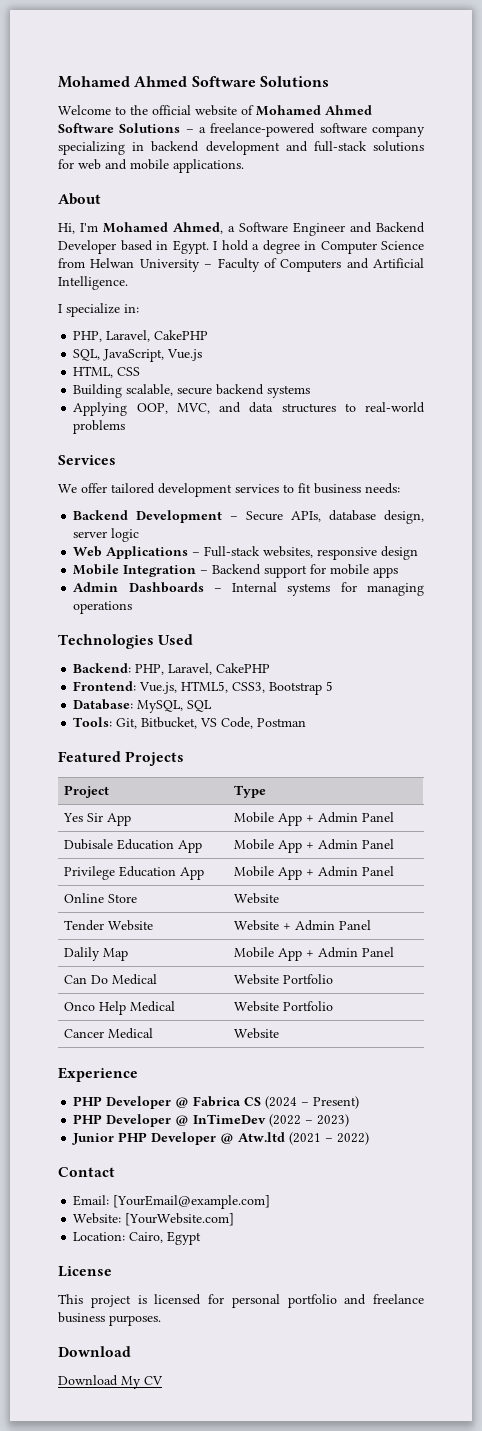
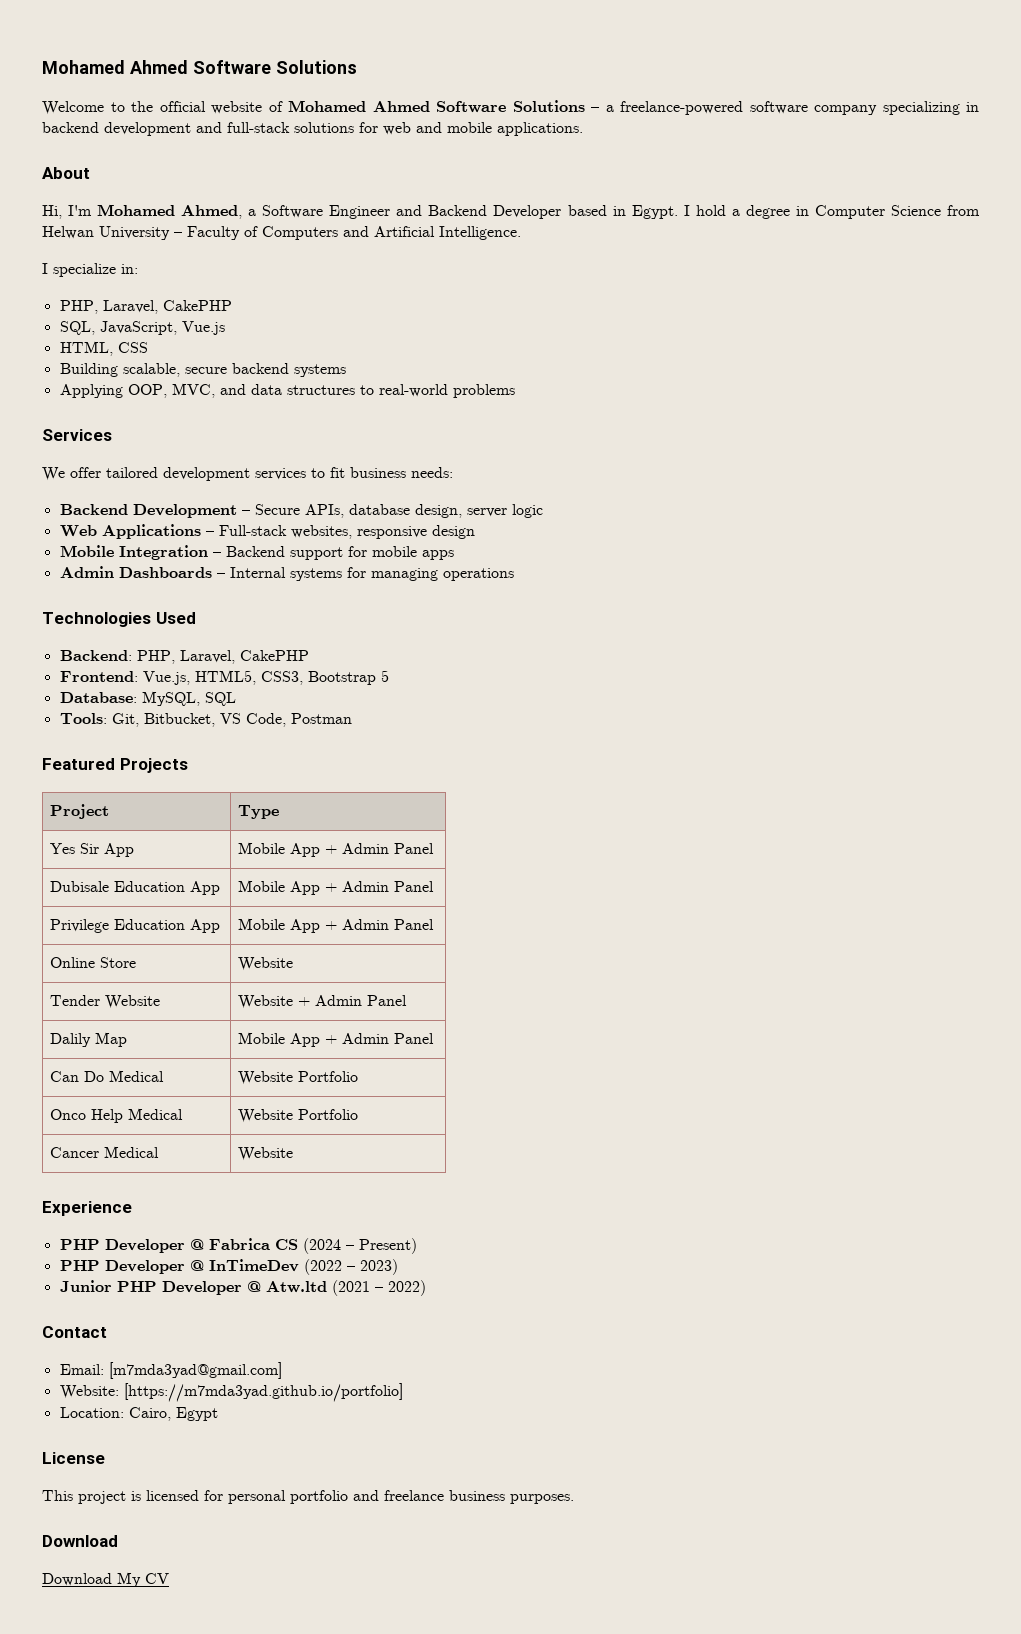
- Email: [YourEmail@example.com]
+ Email: [m7mda3yad@gmail.com]
- Website: [YourWebsite.com]
+ Website: [https://m7mda3yad.github.io/portfolio]

